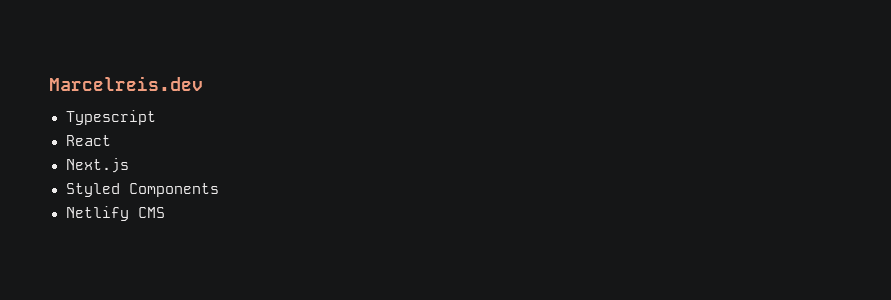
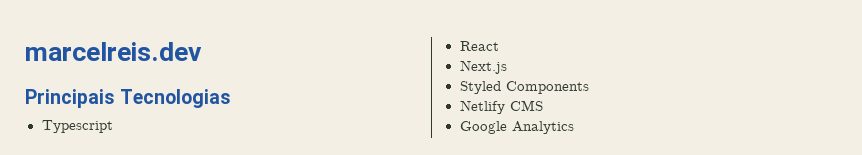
- Marcelreis.dev
+ marcelreis.dev
+ Principais Tecnologias
+ Google Analytics

